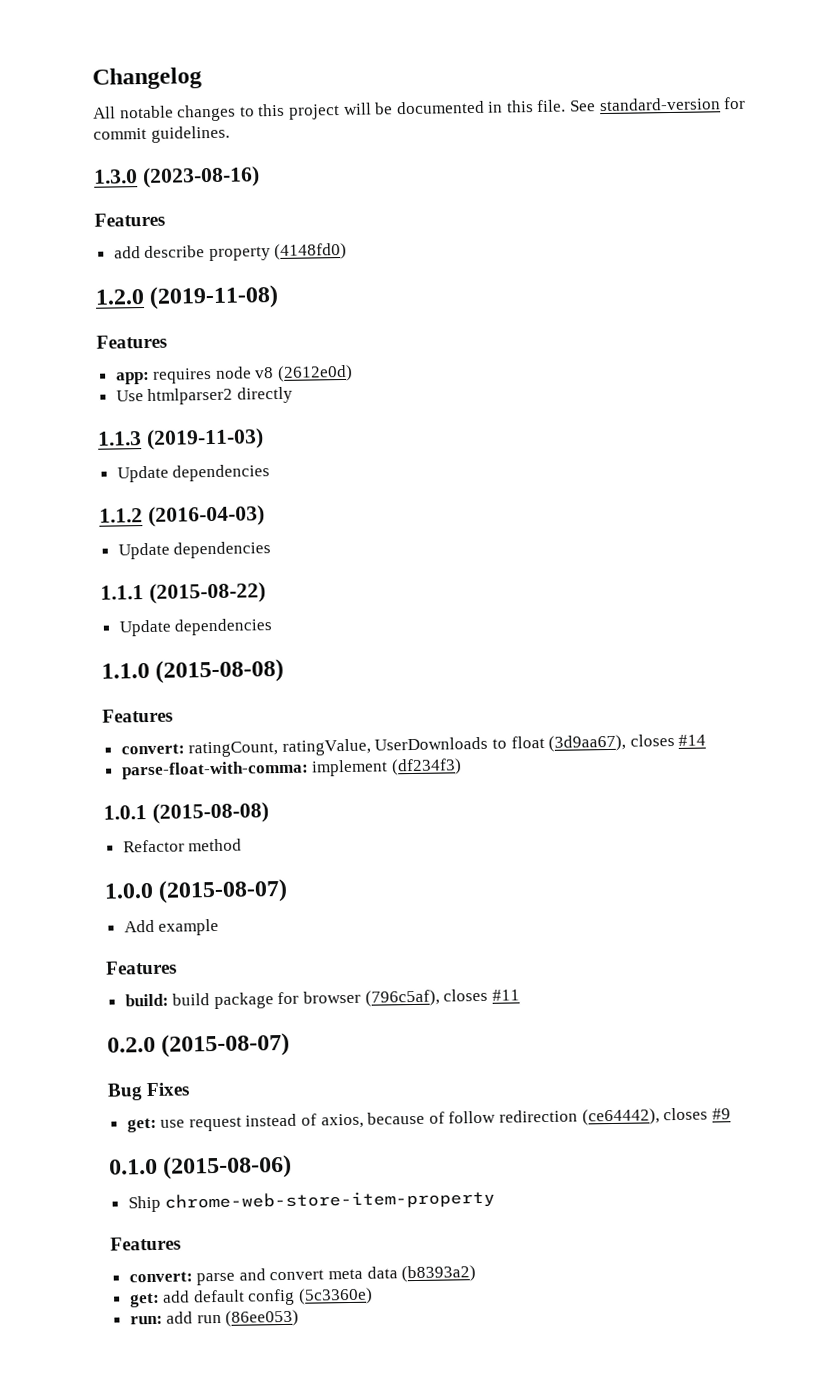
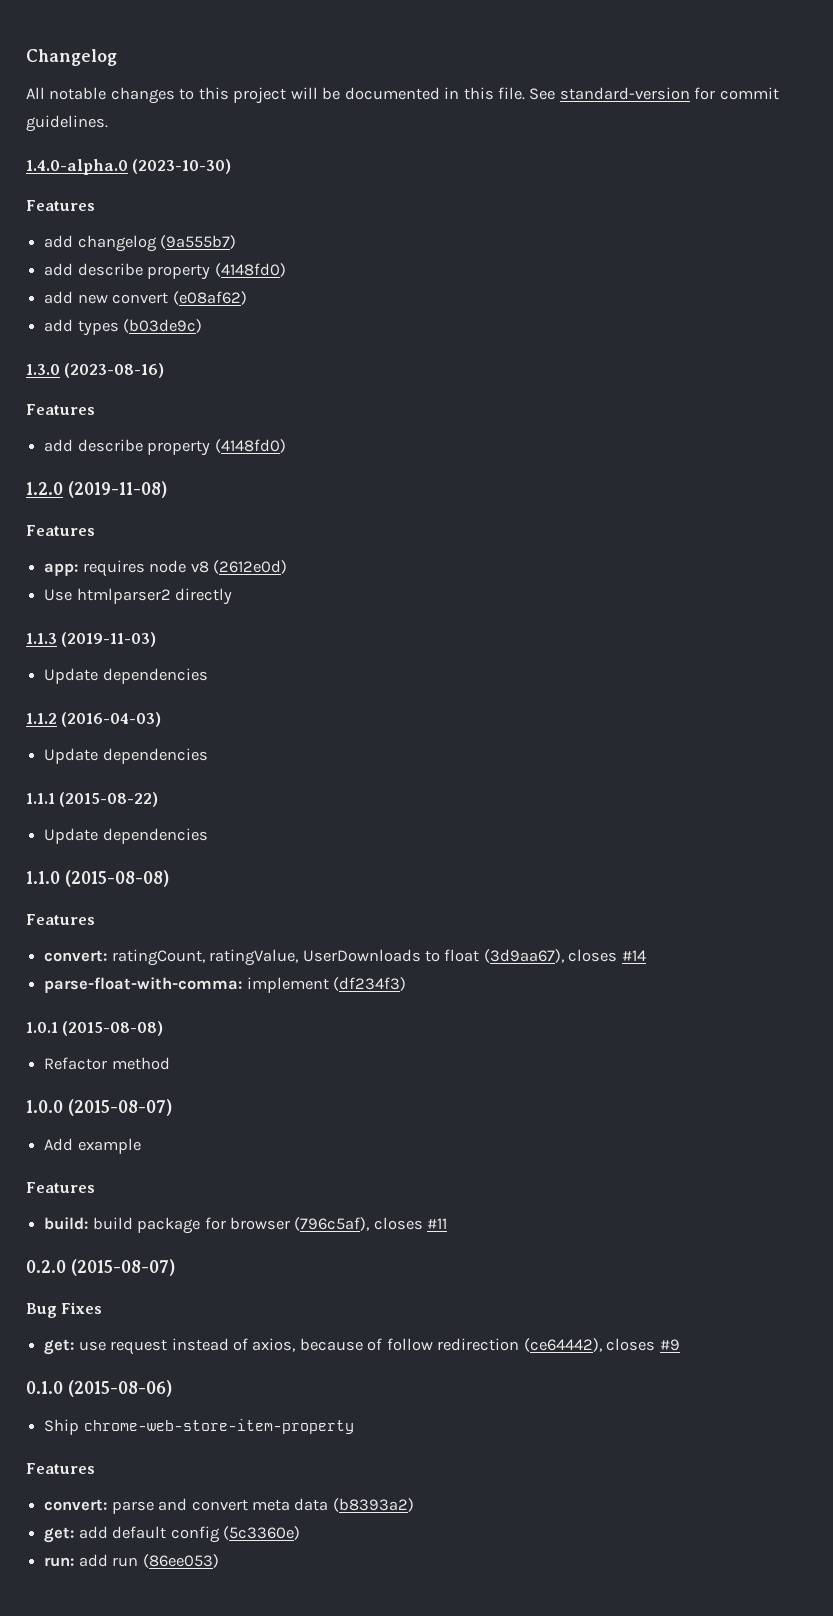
+ 1.4.0-alpha.0 (2023-10-30)
+ Features
+ add changelog (9a555b7)
+ add describe property (4148fd0)
+ add new convert (e08af62)
+ add types (b03de9c)

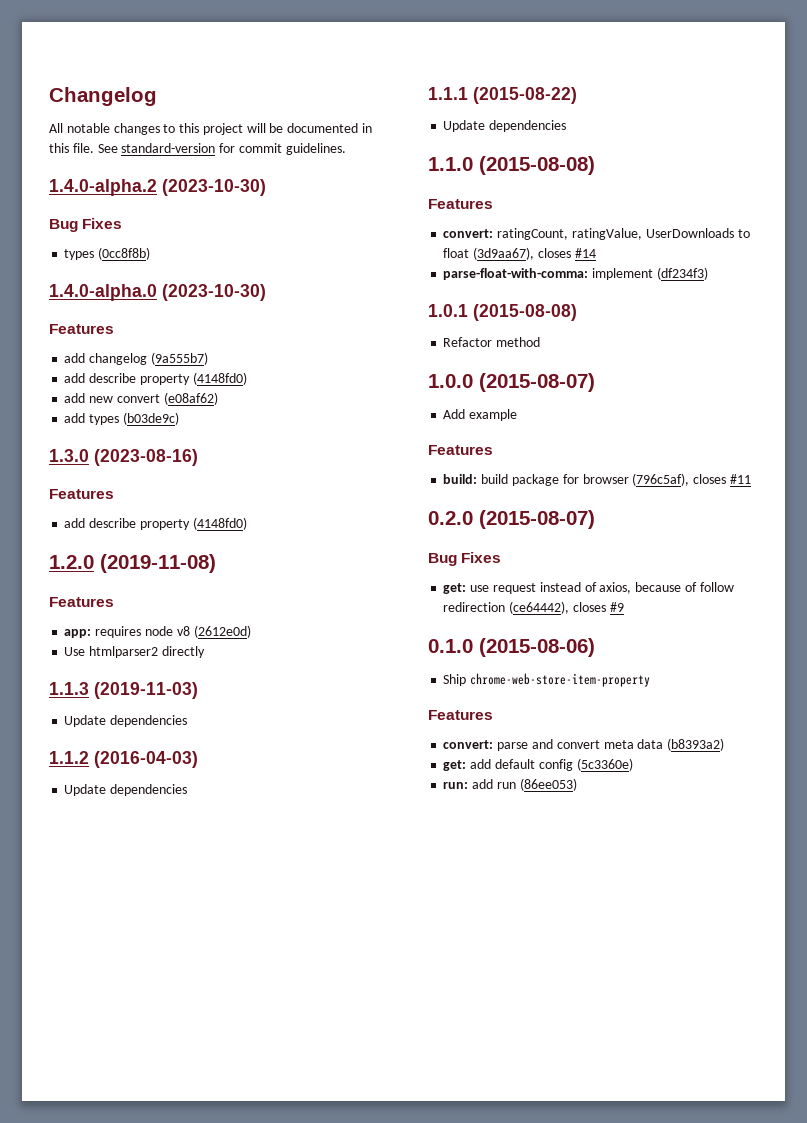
+ 1.4.0-alpha.2 (2023-10-30)
+ Bug Fixes
+ types (0cc8f8b)

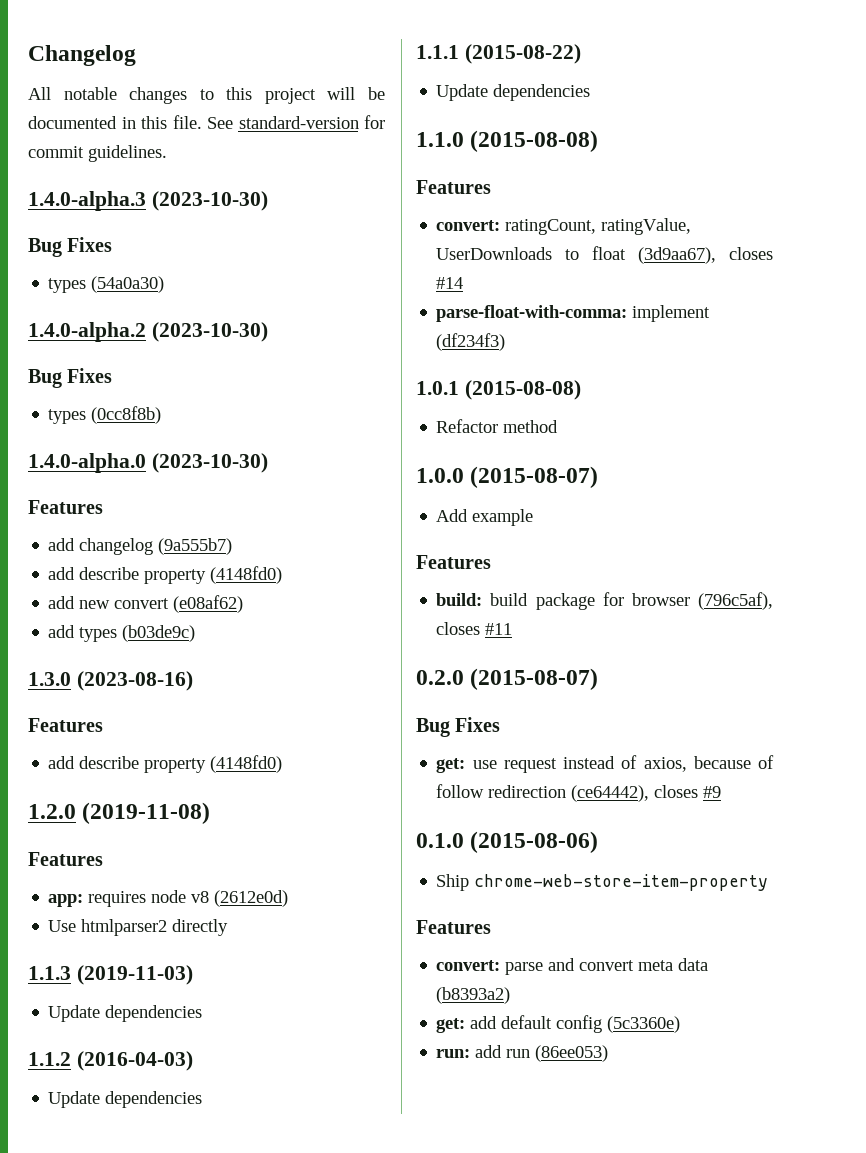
+ 1.4.0-alpha.3 (2023-10-30)
+ Bug Fixes
+ types (54a0a30)

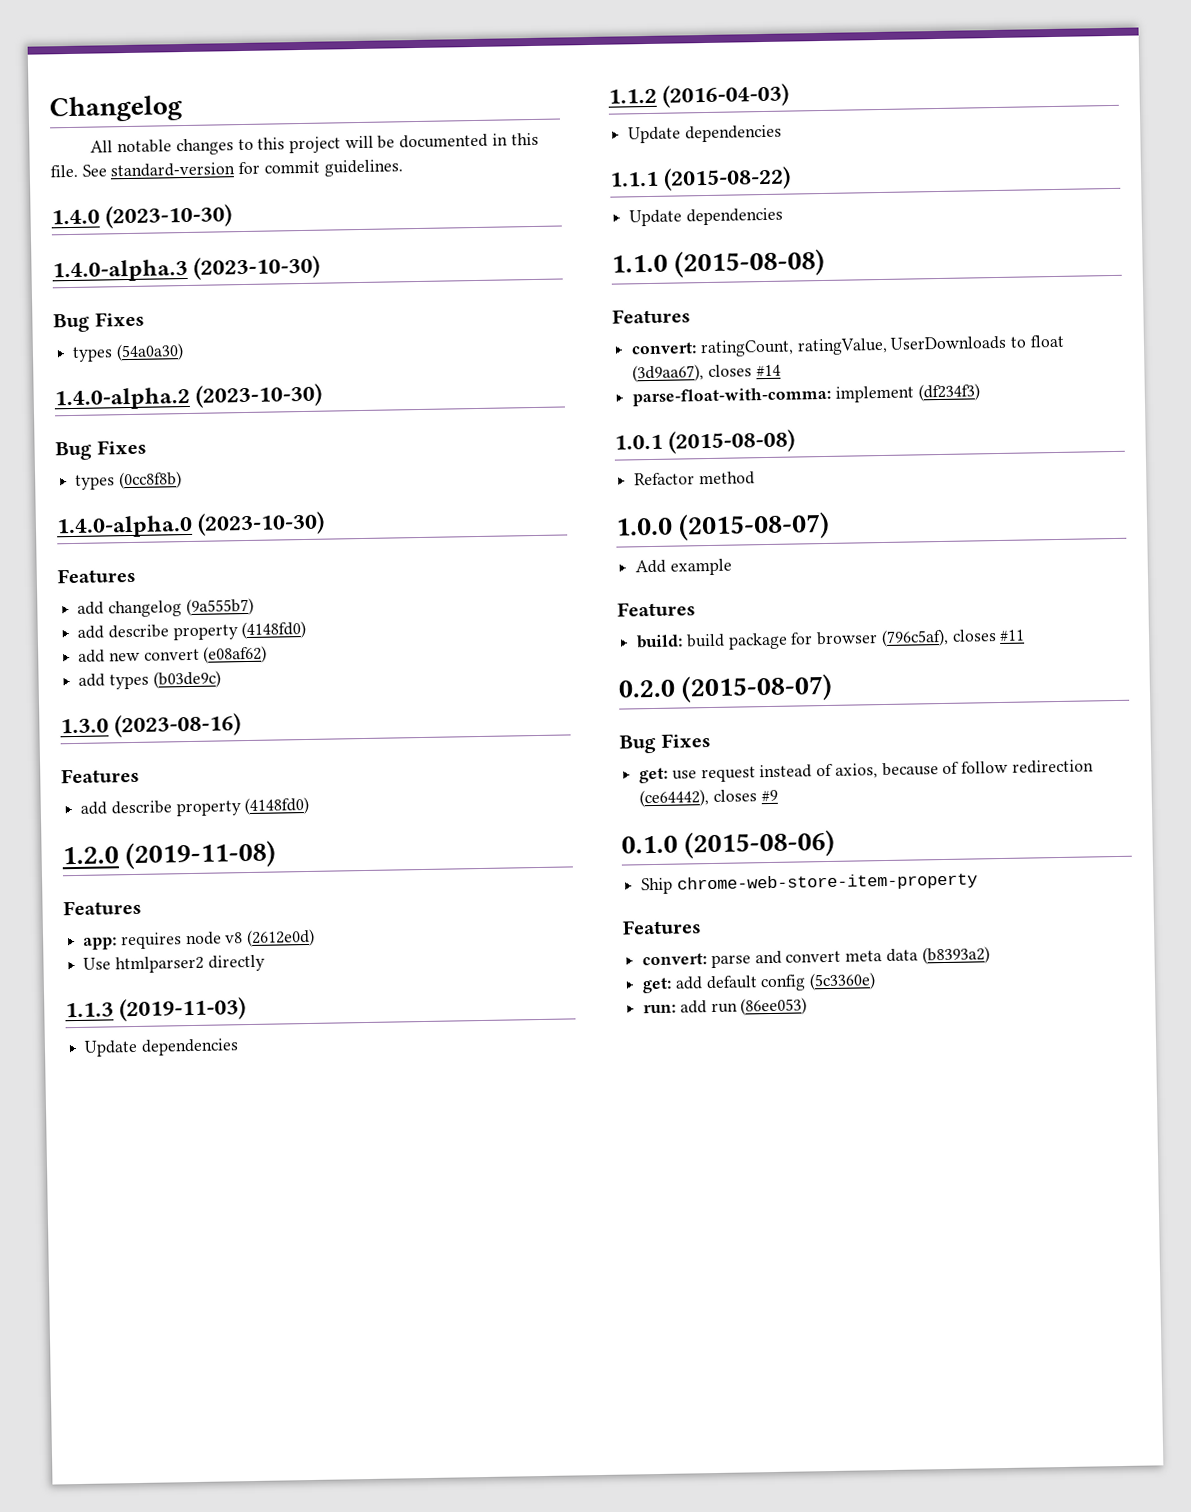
+ 1.4.0 (2023-10-30)

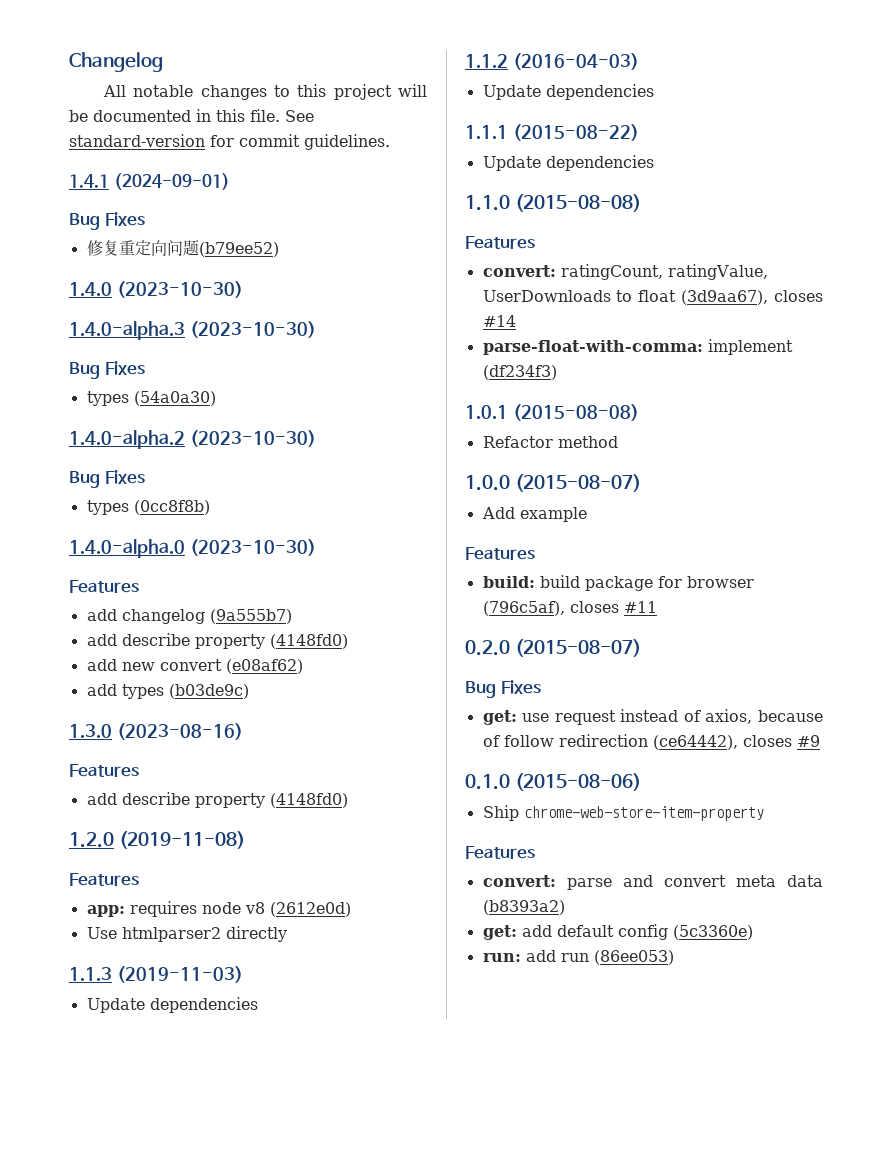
+ 1.4.1 (2024-09-01)
+ Bug Fixes
+ 修复重定向问题(b79ee52)

